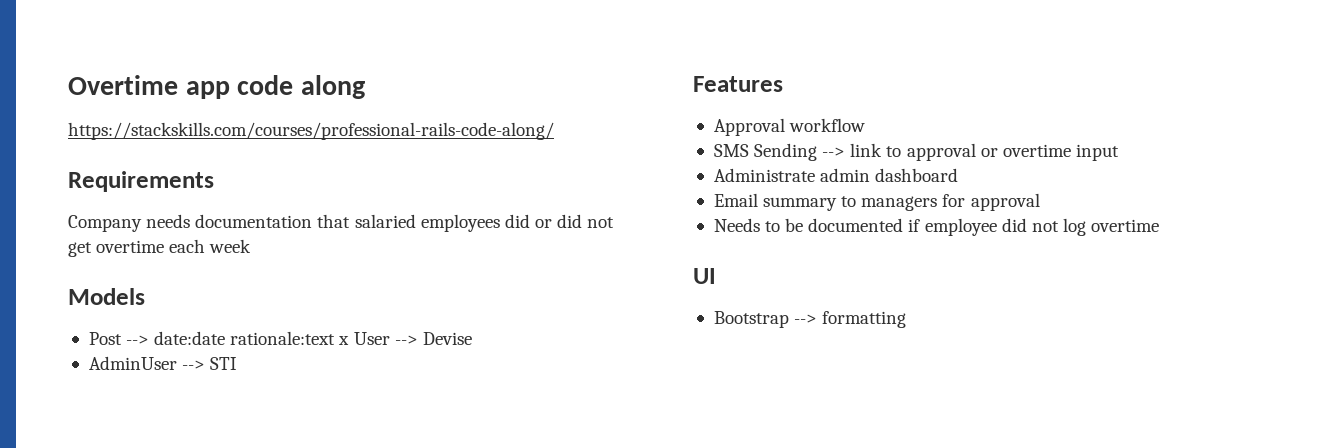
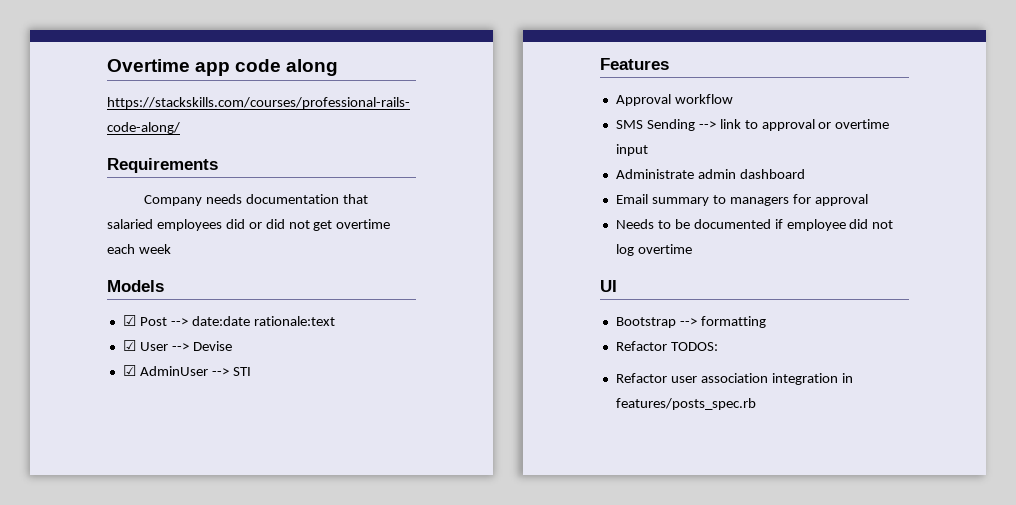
- Post --> date:date rationale:text x User --> Devise
+ ☑ Post --> date:date rationale:text
+ ☑ User --> Devise
- AdminUser --> STI
+ ☑ AdminUser --> STI
+ Refactor TODOS:
+ Refactor user association integration in features/posts_spec.rb

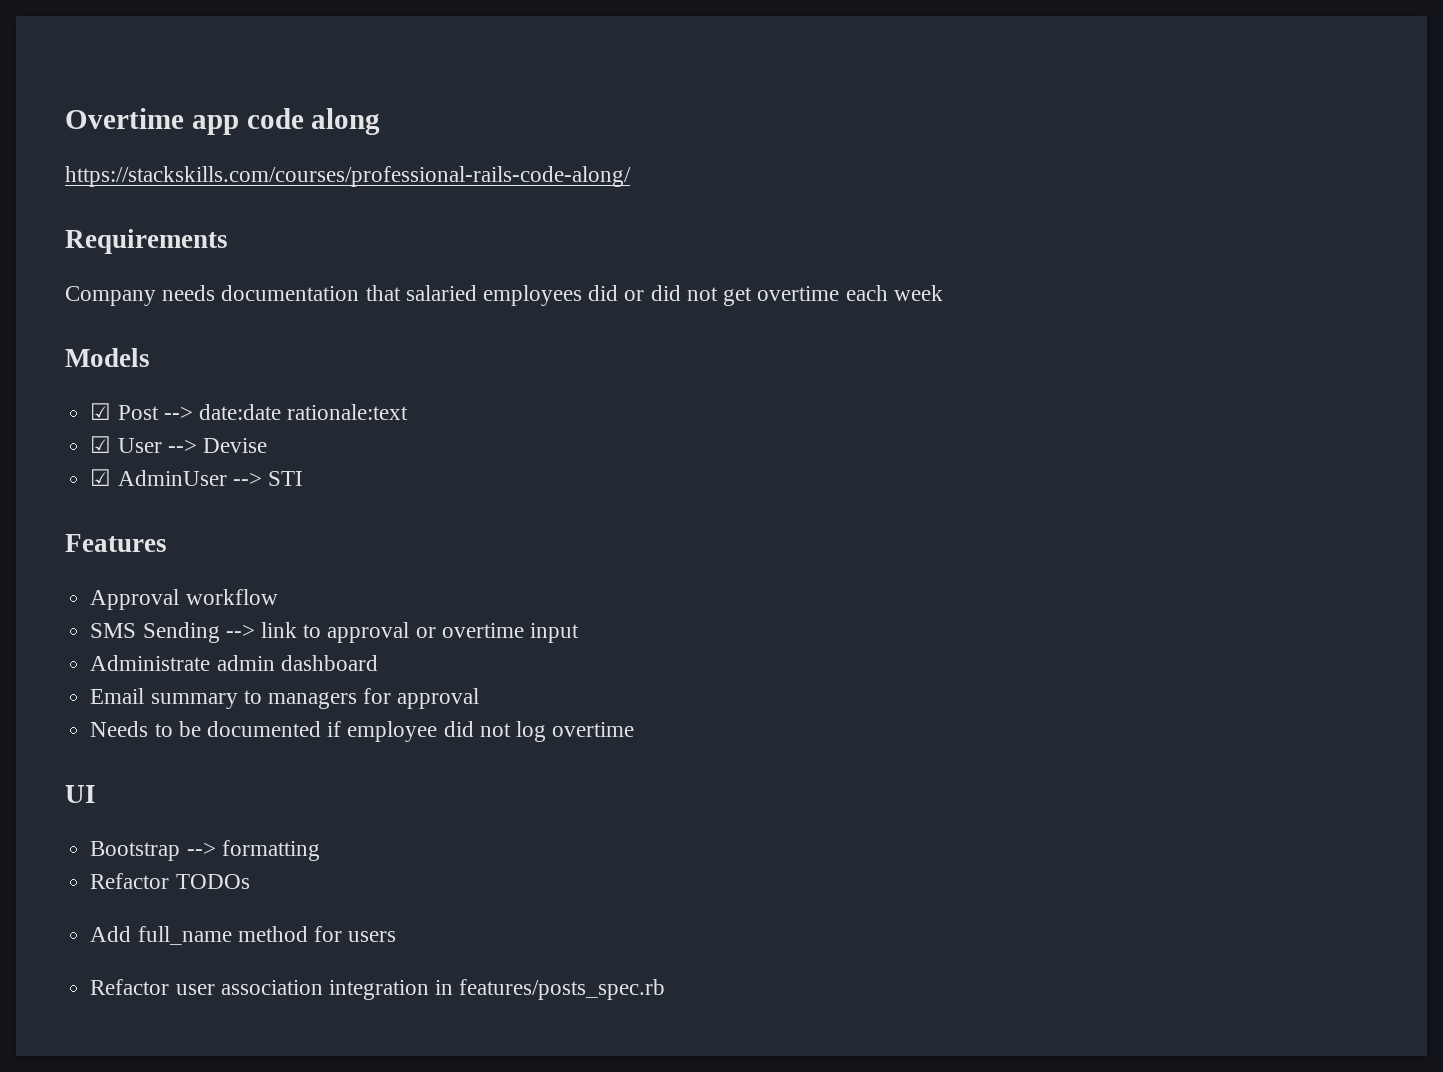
- Refactor TODOS:
+ Refactor TODOs
+ Add full_name method for users

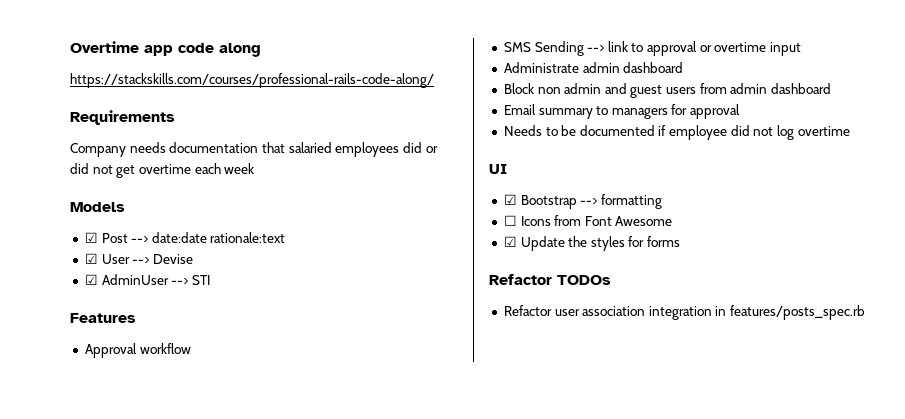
+ Block non admin and guest users from admin dashboard
- Bootstrap --> formatting
+ ☑ Bootstrap --> formatting
+ ☐ Icons from Font Awesome
+ ☑ Update the styles for forms
  Refactor TODOs
- Add full_name method for users

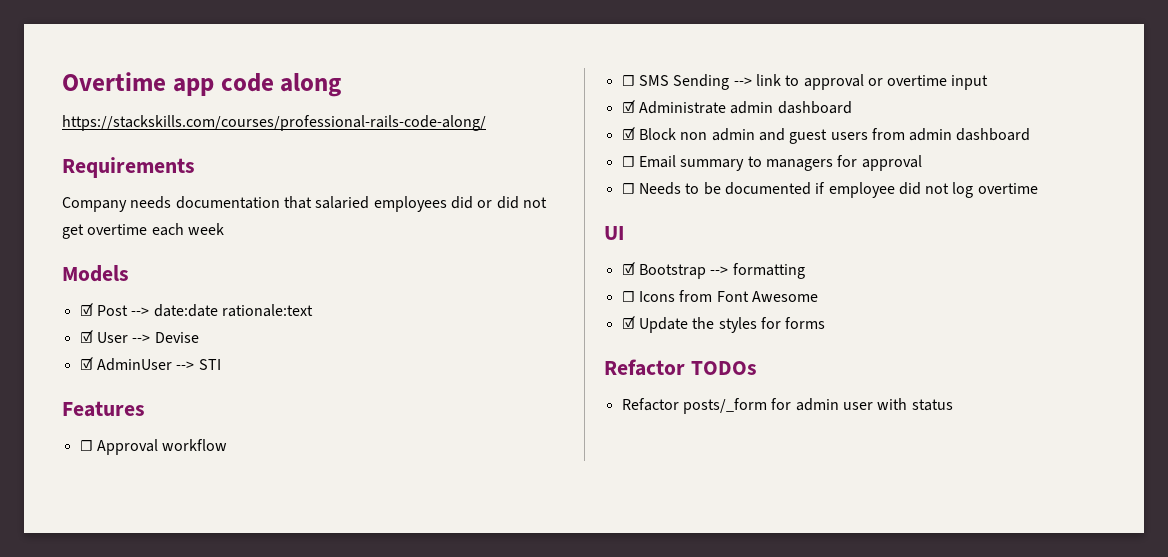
- Approval workflow
+ ☐ Approval workflow
- SMS Sending --> link to approval or overtime input
+ ☐ SMS Sending --> link to approval or overtime input
- Administrate admin dashboard
+ ☑ Administrate admin dashboard
- Block non admin and guest users from admin dashboard
+ ☑ Block non admin and guest users from admin dashboard
- Email summary to managers for approval
+ ☐ Email summary to managers for approval
- Needs to be documented if employee did not log overtime
+ ☐ Needs to be documented if employee did not log overtime
- Refactor user association integration in features/posts_spec.rb
+ Refactor posts/_form for admin user with status

